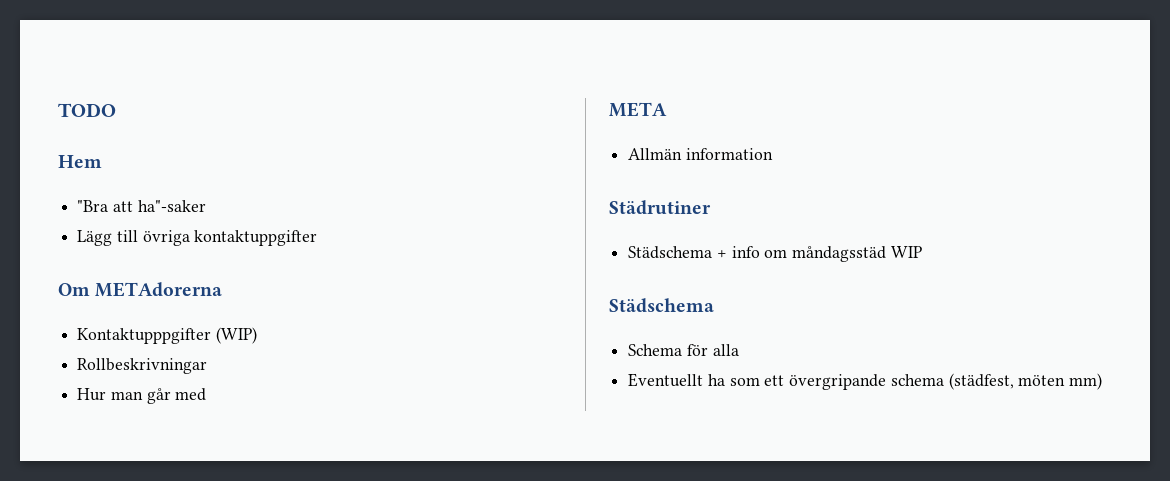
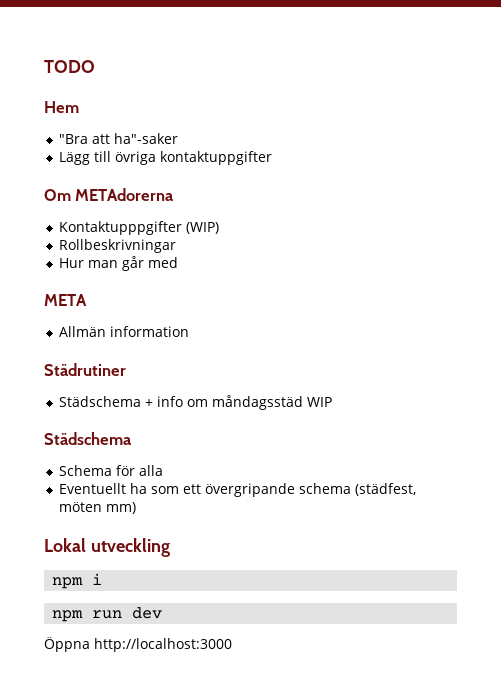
+ Lokal utveckling
+ npm i
+ npm run dev
+ Öppna http://localhost:3000

